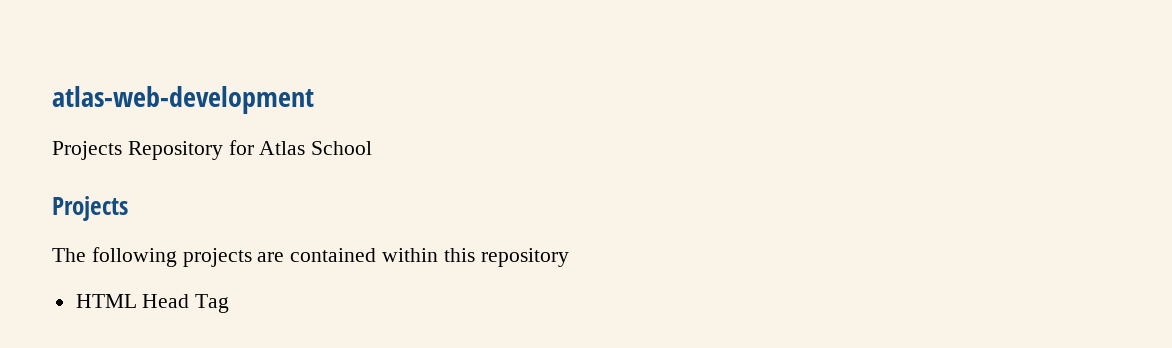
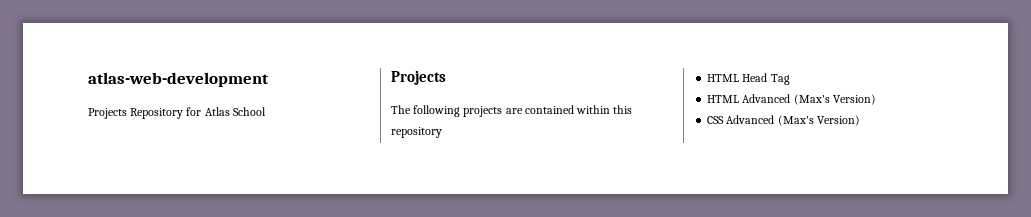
+ HTML Advanced (Max's Version)
+ CSS Advanced (Max's Version)

